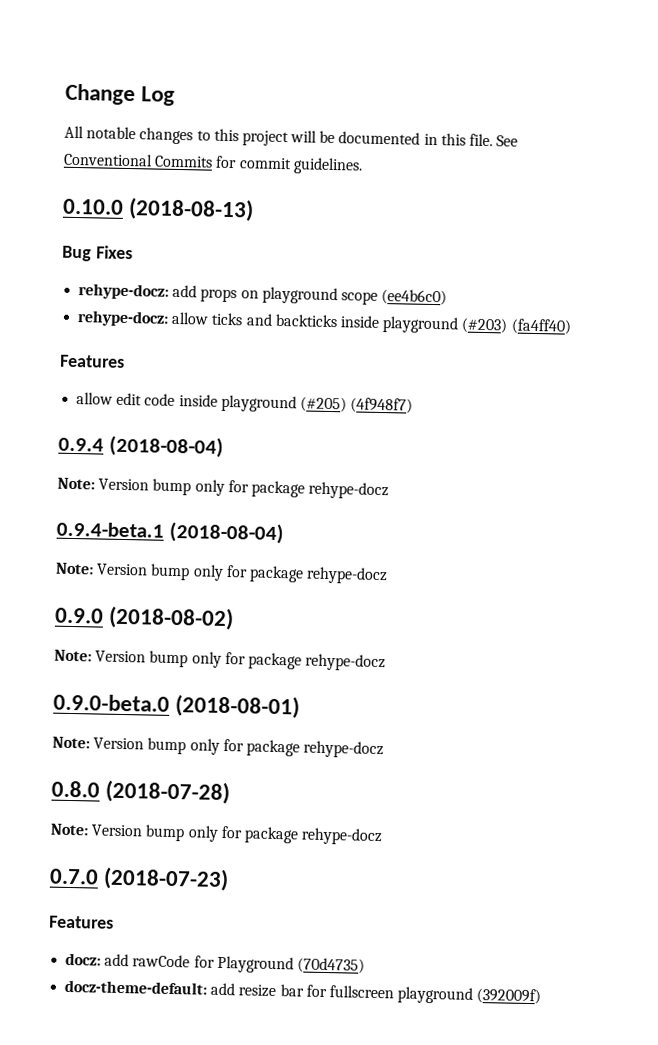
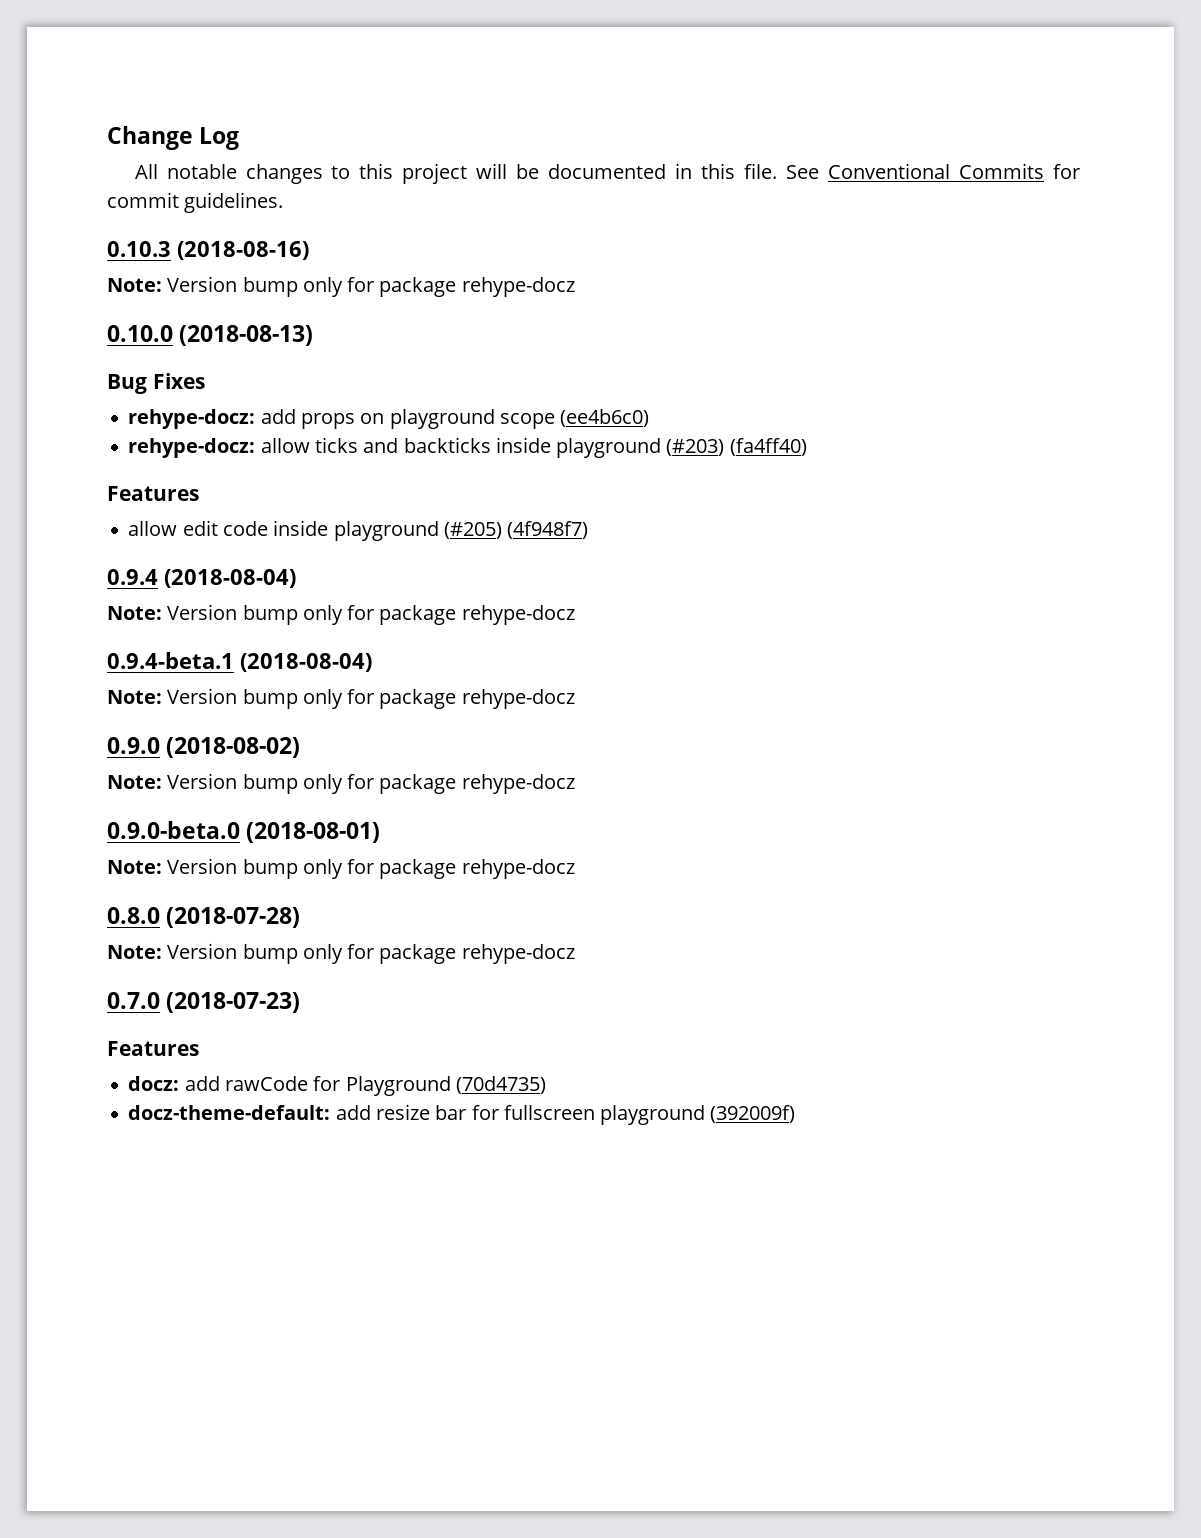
+ 0.10.3 (2018-08-16)
+ Note: Version bump only for package rehype-docz

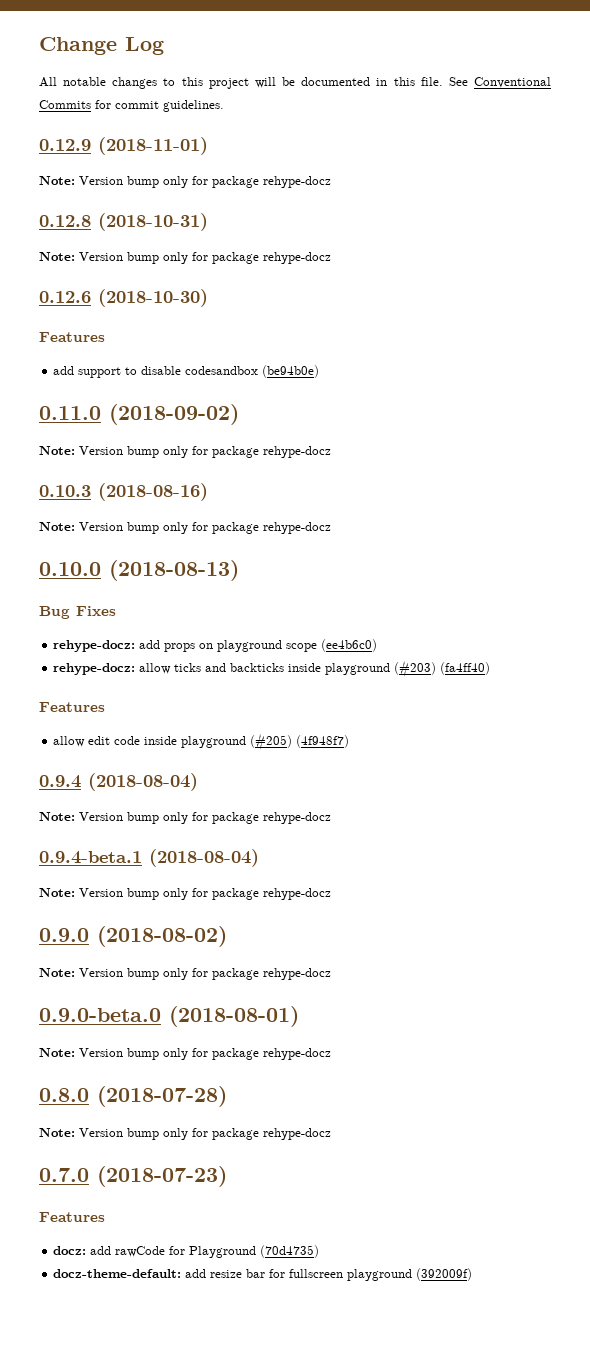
+ 0.12.9 (2018-11-01)
+ Note: Version bump only for package rehype-docz
+ 0.12.8 (2018-10-31)
+ Note: Version bump only for package rehype-docz
+ 0.12.6 (2018-10-30)
+ Features
+ add support to disable codesandbox (be94b0e)
+ 0.11.0 (2018-09-02)
+ Note: Version bump only for package rehype-docz

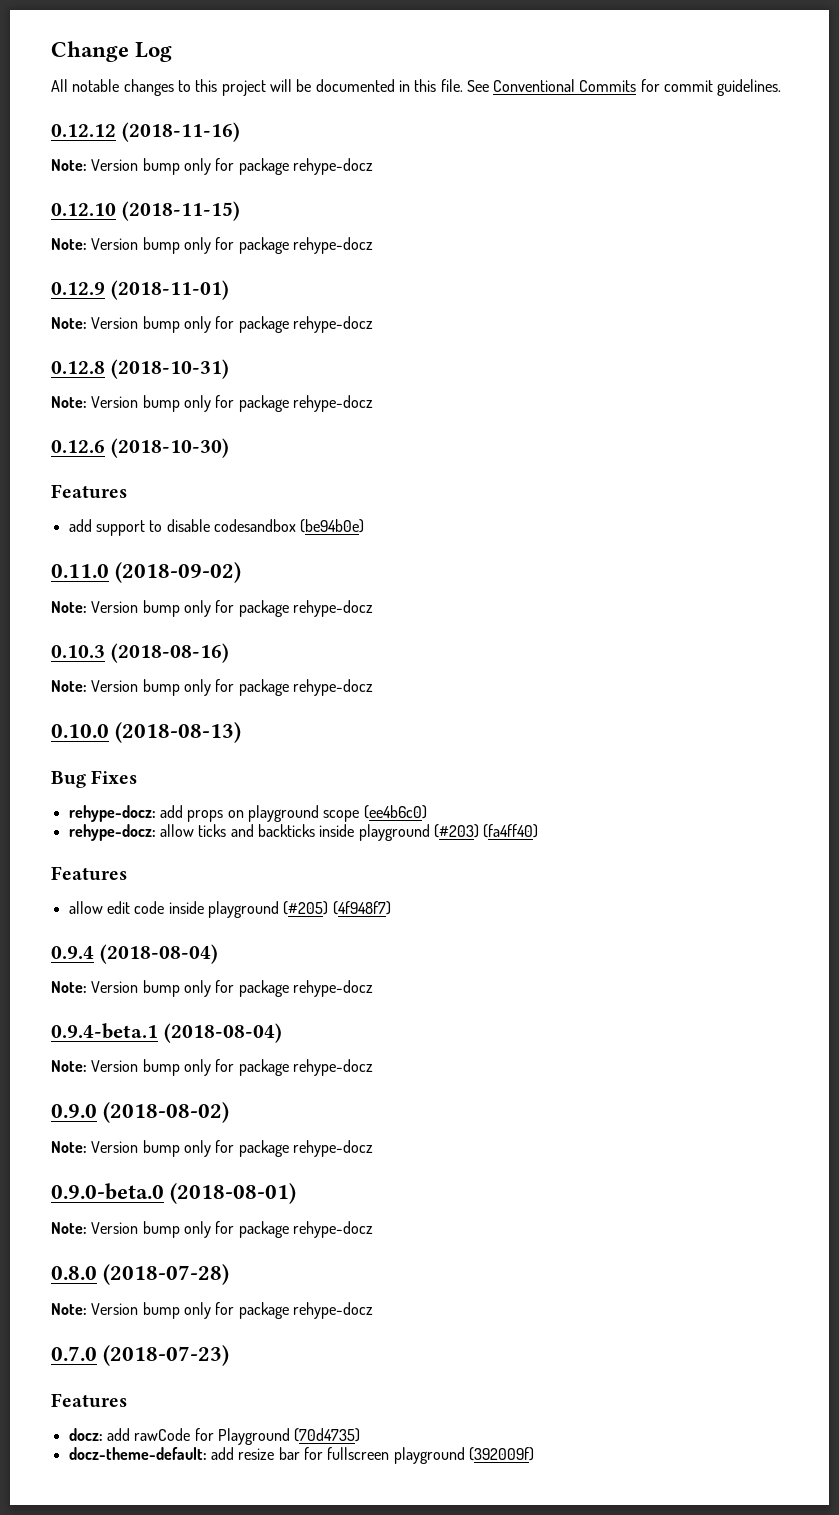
+ 0.12.12 (2018-11-16)
+ Note: Version bump only for package rehype-docz
+ 0.12.10 (2018-11-15)
+ Note: Version bump only for package rehype-docz

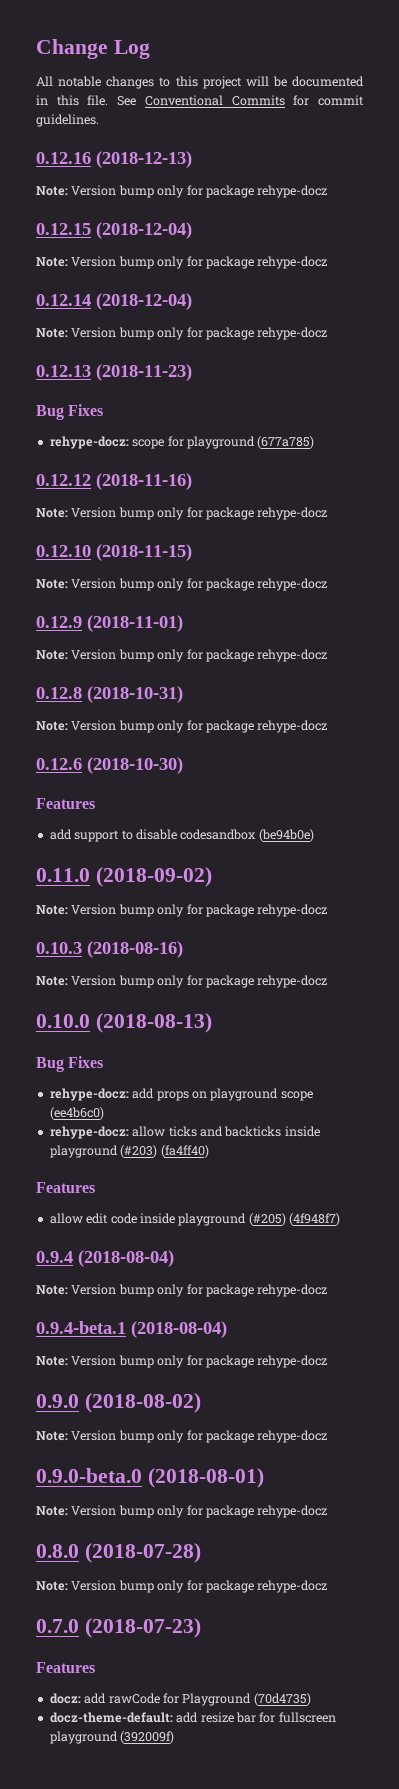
+ 0.12.16 (2018-12-13)
+ Note: Version bump only for package rehype-docz
+ 0.12.15 (2018-12-04)
+ Note: Version bump only for package rehype-docz
+ 0.12.14 (2018-12-04)
+ Note: Version bump only for package rehype-docz
+ 0.12.13 (2018-11-23)
+ Bug Fixes
+ rehype-docz: scope for playground (677a785)

